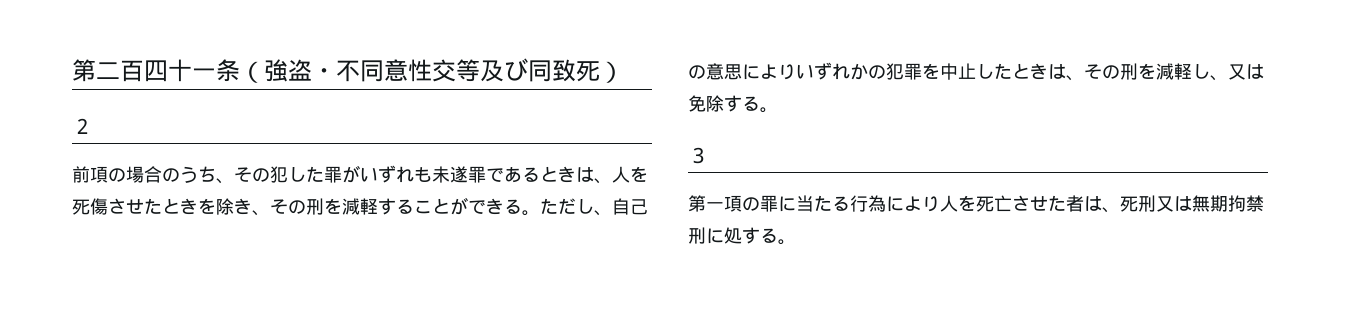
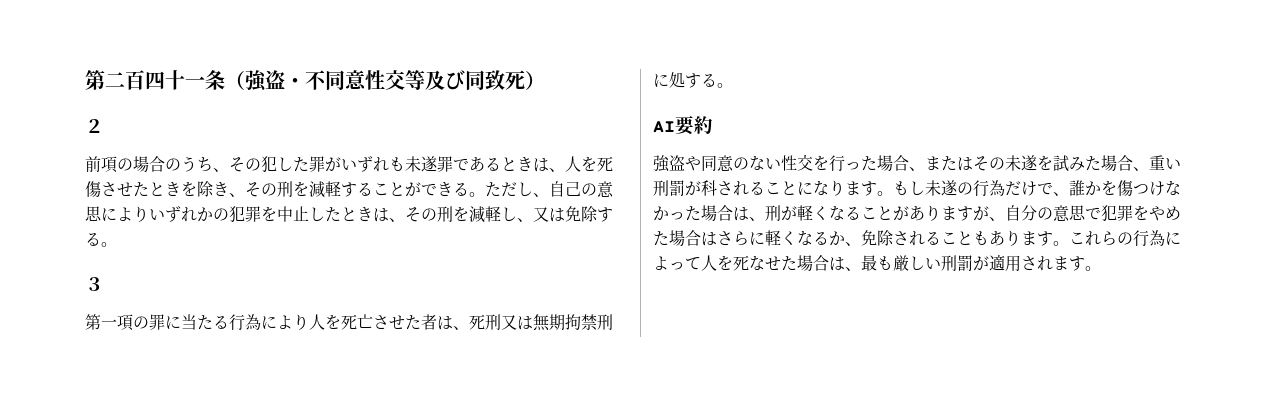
+ AI要約
+ 強盗や同意のない性交を行った場合、またはその未遂を試みた場合、重い刑罰が科されることになります。もし未遂の行為だけで、誰かを傷つけなかった場合は、刑が軽くなることがありますが、自分の意思で犯罪をやめた場合はさらに軽くなるか、免除されることもあります。これらの行為によって人を死なせた場合は、最も厳しい刑罰が適用されます。

